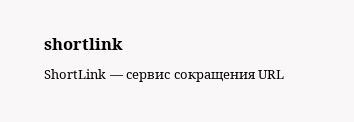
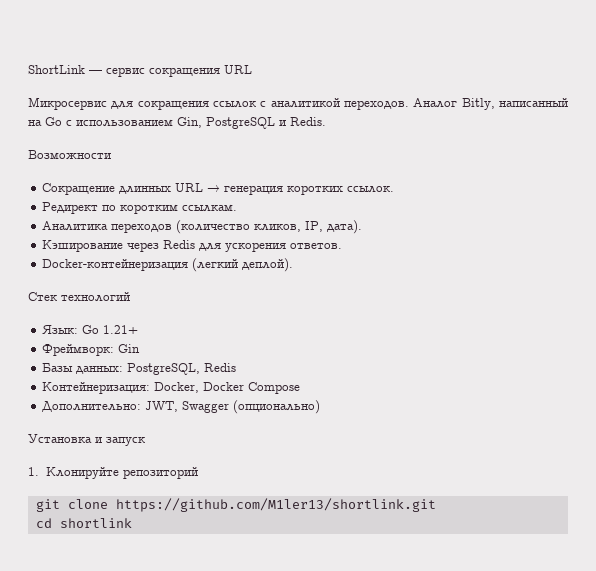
- shortlink
+ Микросервис для сокращения ссылок с аналитикой переходов. Аналог Bitly, написанный на Go с использованием Gin, PostgreSQL и Redis.
+ Возможности
+ Сокращение длинных URL → генерация коротких ссылок.
+ Редирект по коротким ссылкам.
+ Аналитика переходов (количество кликов, IP, дата).
+ Кэширование через Redis для ускорения ответов.
+ Docker-контейнеризация (легкий деплой).
+ Стек технологий
+ Язык: Go 1.21+
+ Фреймворк: Gin
+ Базы данных: PostgreSQL, Redis
+ Контейнеризация: Docker, Docker Compose
+ Дополнительно: JWT, Swagger (опционально)
+ Установка и запуск
+ 1. Клонируйте репозиторий
+ git clone https://github.com/M1ler13/shortlink.git
+ cd shortlink

